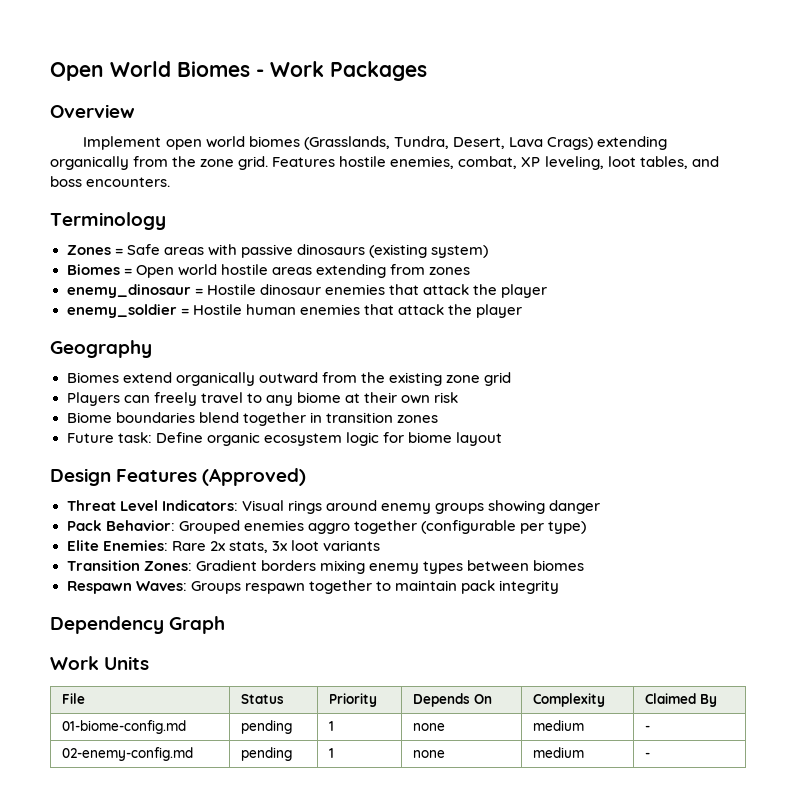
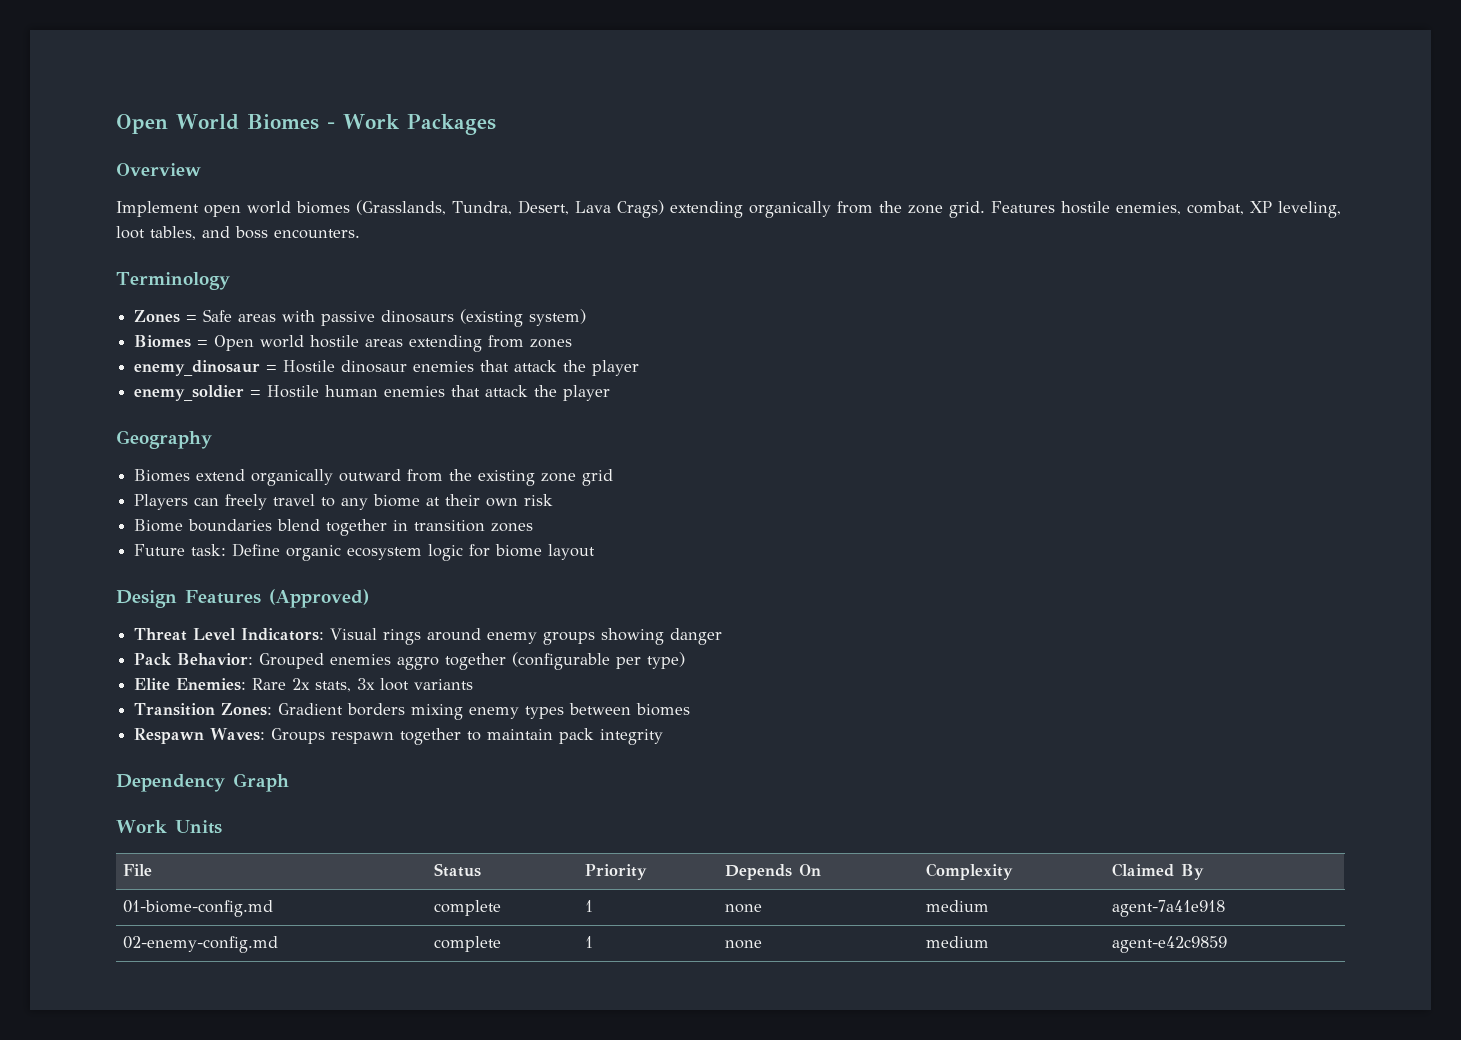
- 01-biome-config.md | pending | 1 | none | medium | -
+ 01-biome-config.md | complete | 1 | none | medium | agent-7a41e918
- 02-enemy-config.md | pending | 1 | none | medium | -
+ 02-enemy-config.md | complete | 1 | none | medium | agent-e42c9859

